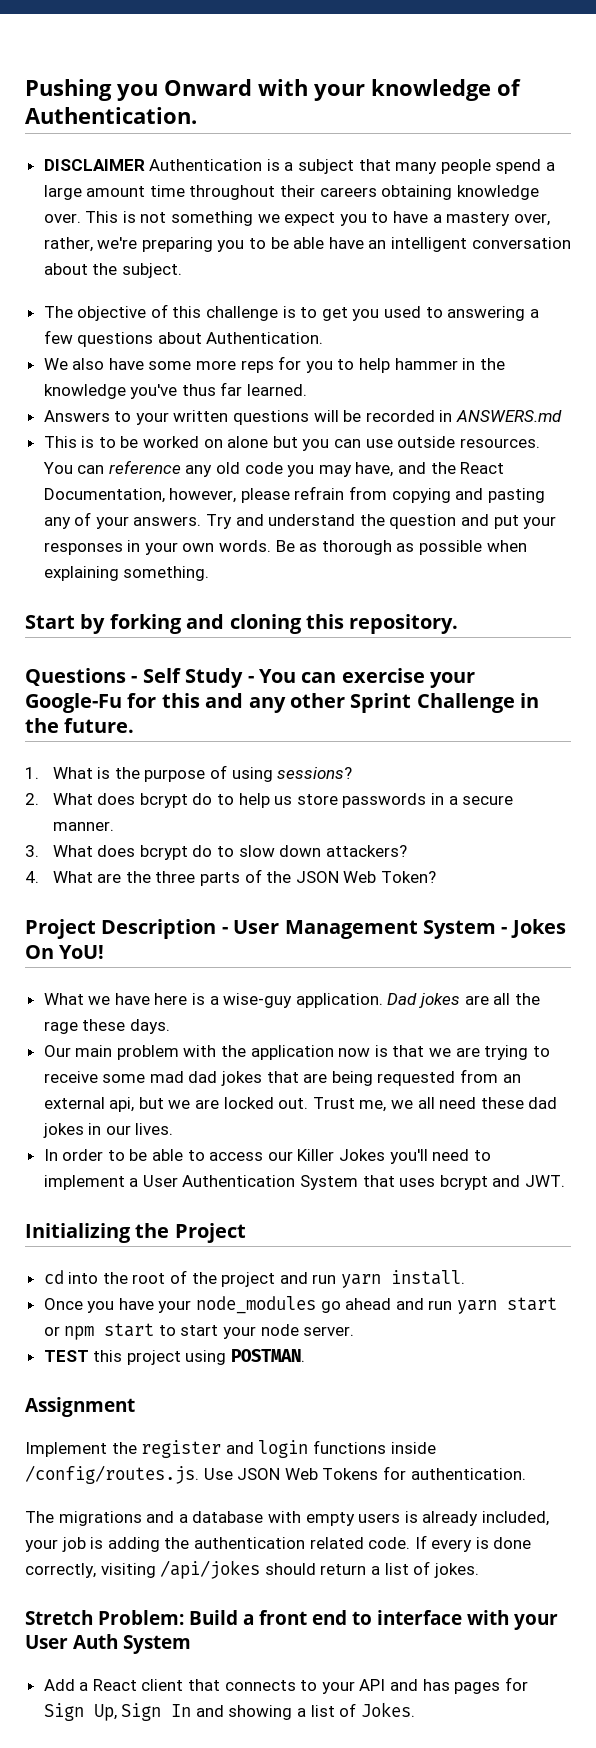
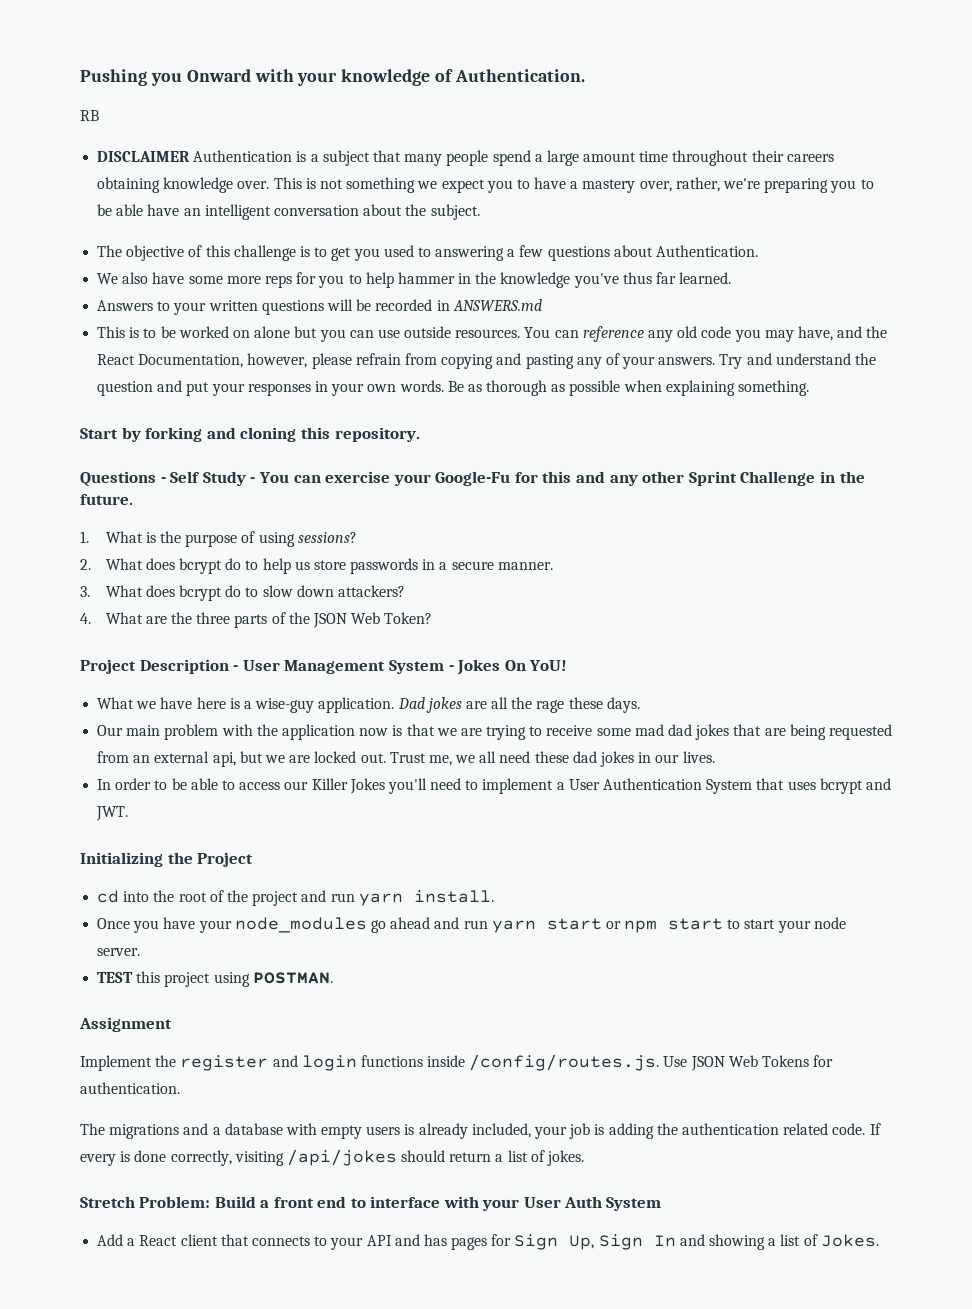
+ RB

